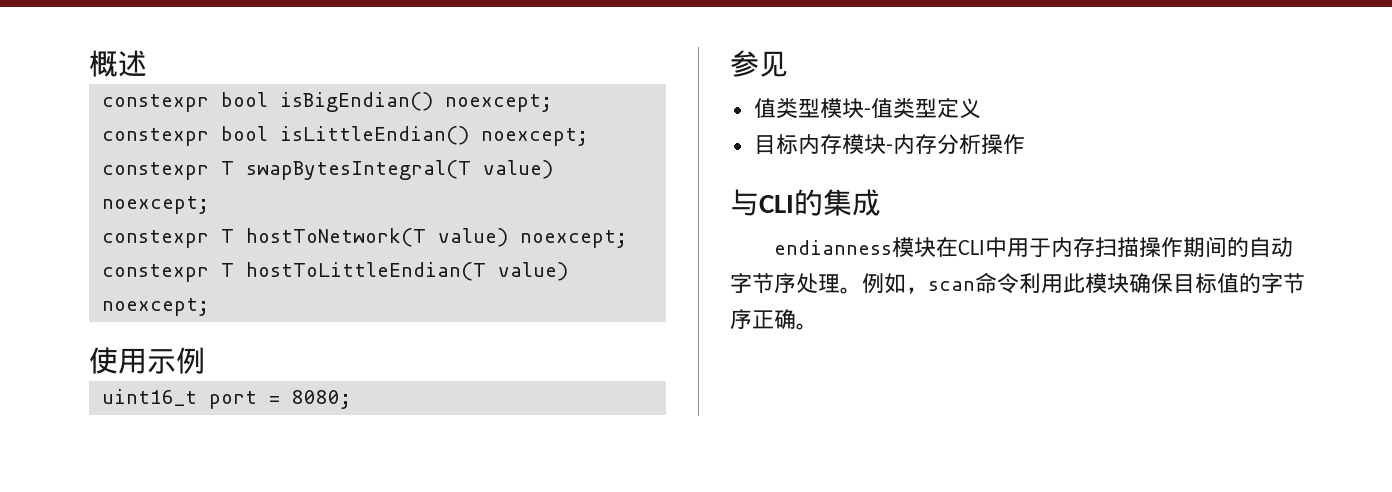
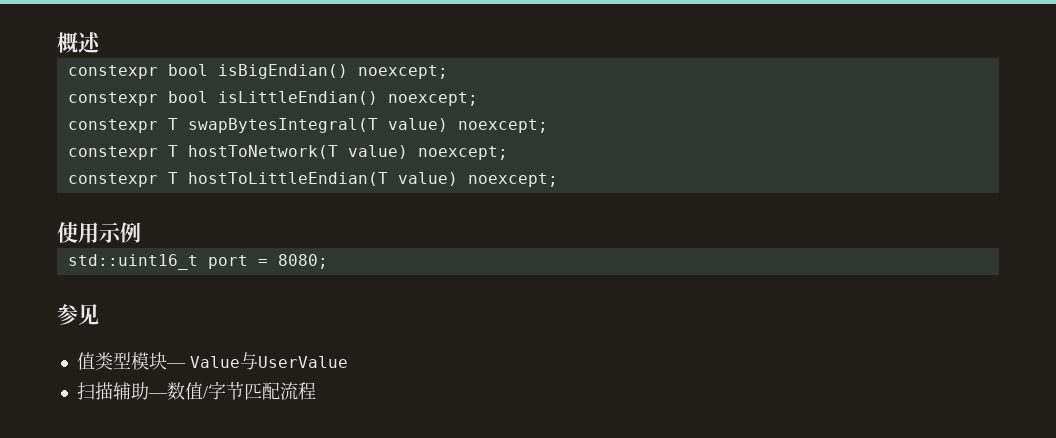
- uint16_t port = 8080;
+ std::uint16_t port = 8080;
- 值类型模块-值类型定义
- 目标内存模块-内存分析操作
- 与CLI的集成
- endianness模块在CLI中用于内存扫描操作期间的自动字节序处理。例如，scan命令利用此模块确保目标值的字节序正确。
+ 值类型模块— Value与UserValue
+ 扫描辅助—数值/字节匹配流程

